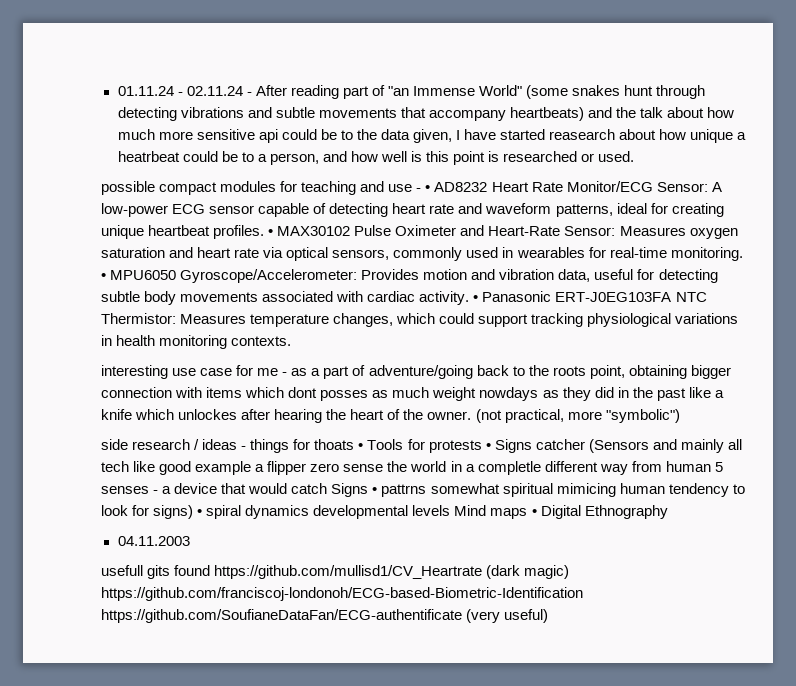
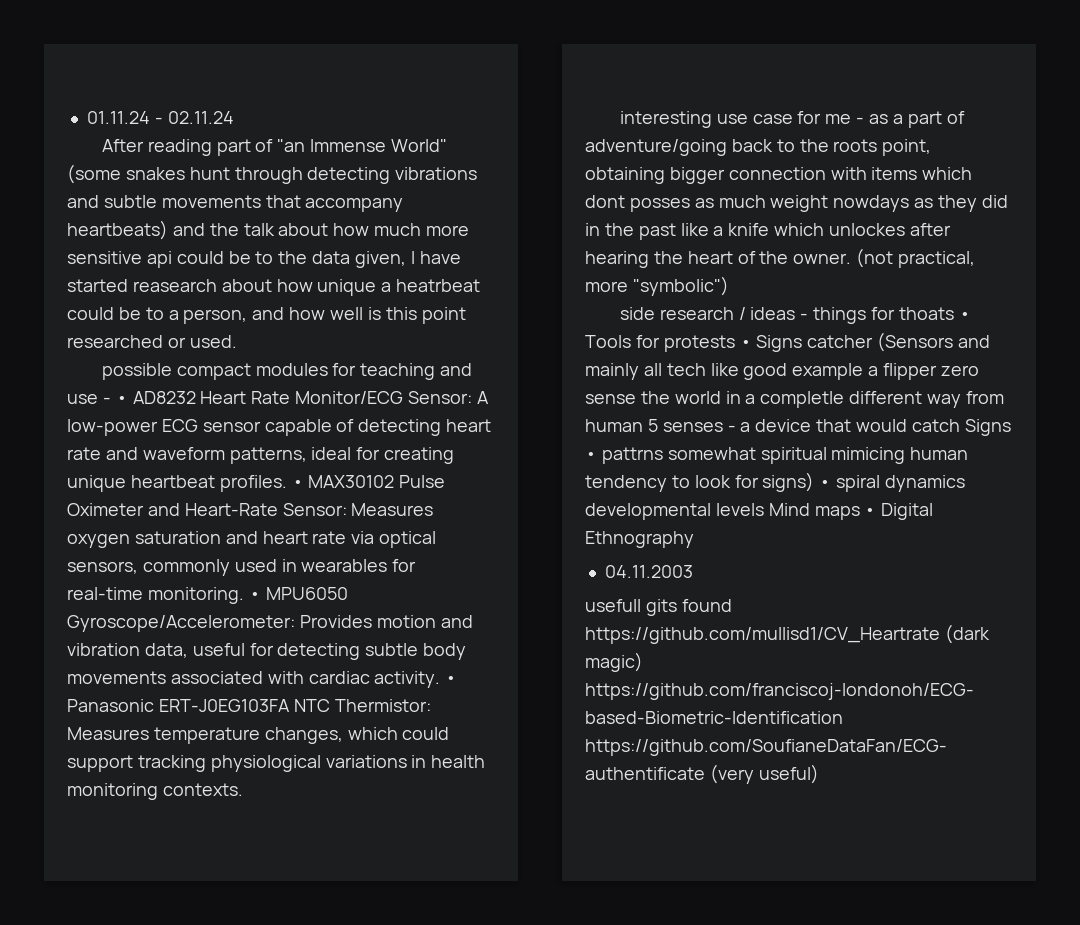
- 01.11.24 - 02.11.24 - After reading part of "an Immense World" (some snakes hunt through detecting vibrations and subtle movements that accompany heartbeats) and the talk about how much more sensitive api could be to the data given, I have started reasearch about how unique a heatrbeat could be to a person, and how well is this point is researched or used.
+ 01.11.24 - 02.11.24
+ After reading part of "an Immense World" (some snakes hunt through detecting vibrations and subtle movements that accompany heartbeats) and the talk about how much more sensitive api could be to the data given, I have started reasearch about how unique a heatrbeat could be to a person, and how well is this point researched or used.

